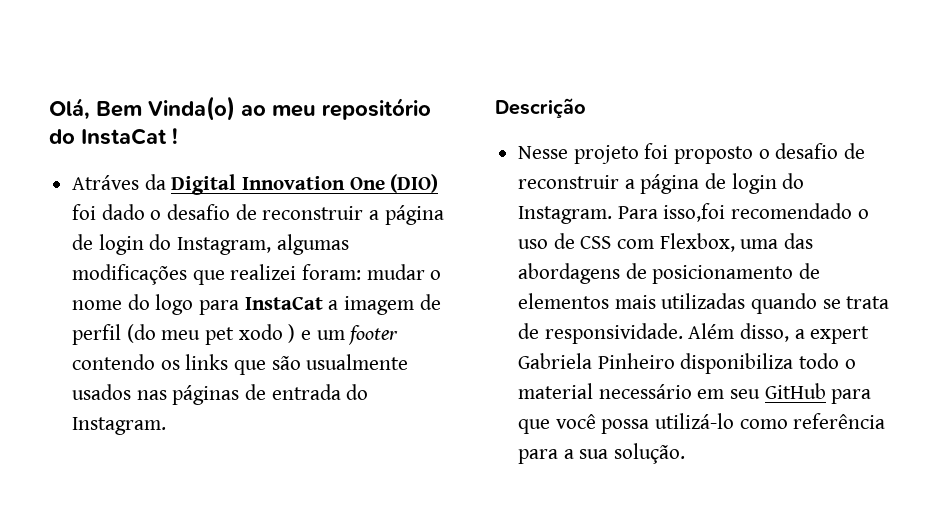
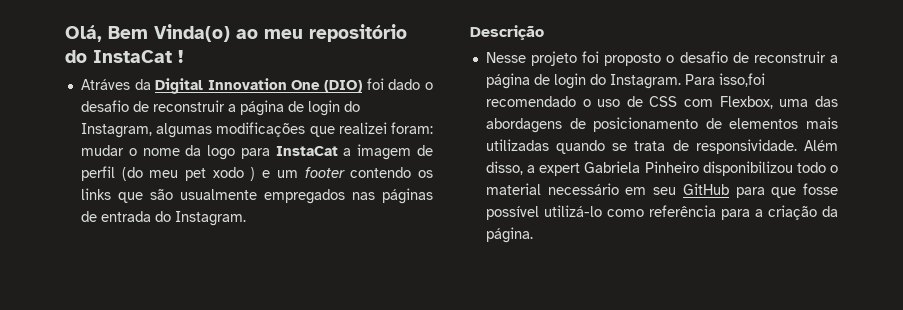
- Atráves da Digital Innovation One (DIO) foi dado o desafio de reconstruir a página de login do Instagram, algumas modificações que realizei foram: mudar o nome do logo para InstaCat a imagem de perfil (do meu pet xodo ) e um footer contendo os links que são usualmente usados nas páginas de entrada do Instagram.
+ Atráves da Digital Innovation One (DIO) foi dado o desafio de reconstruir a página de login do Instagram, algumas modificações que realizei foram: mudar o nome da logo para InstaCat a imagem de perfil (do meu pet xodo ) e um footer contendo os links que são usualmente empregados nas páginas de entrada do Instagram.
- Além disso, a expert Gabriela Pinheiro disponibiliza todo o material necessário em seu GitHub para que você possa utilizá-lo como referência para a sua solução.
+ Além disso, a expert Gabriela Pinheiro disponibilizou todo o material necessário em seu GitHub para que fosse possível utilizá-lo como referência para a criação da página.

